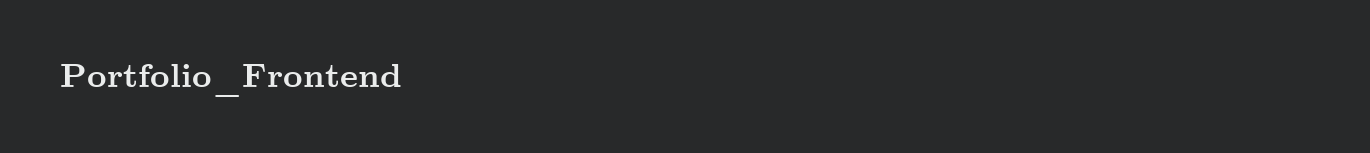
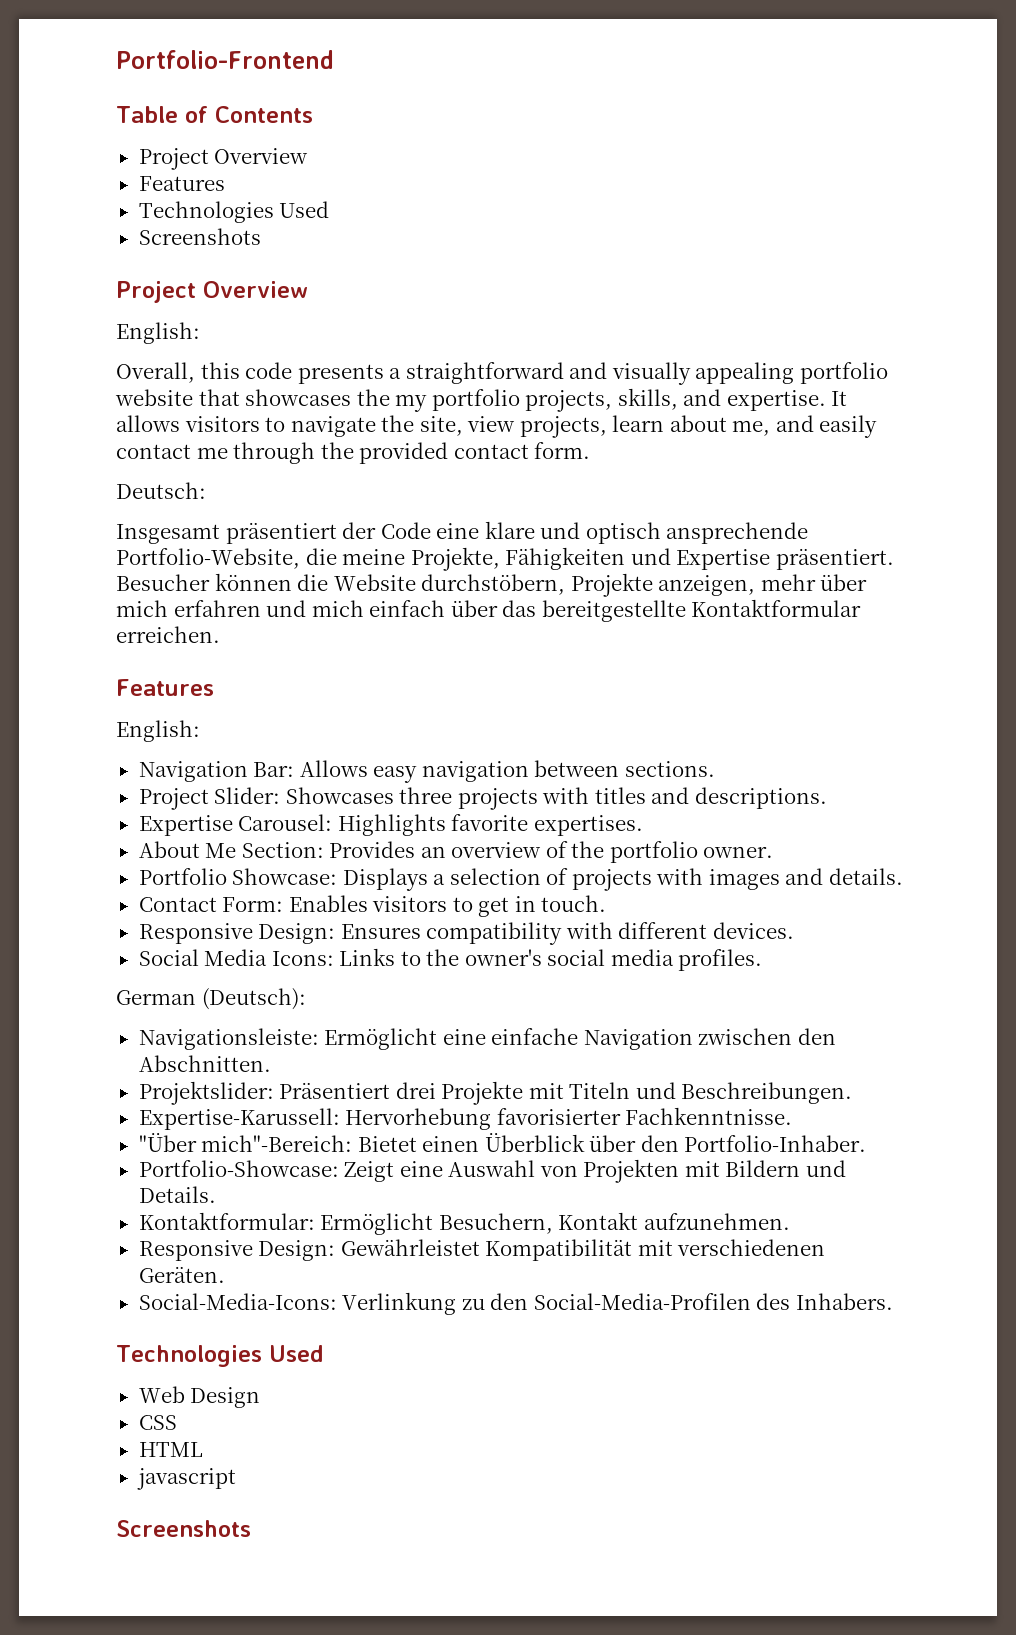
- Portfolio_Frontend
+ Portfolio-Frontend
+ Table of Contents
+ Project Overview
+ Features
+ Technologies Used
+ Screenshots
+ Project Overview
+ English:
+ Overall, this code presents a straightforward and visually appealing portfolio website that showcases the my portfolio projects, skills, and expertise. It allows visitors to navigate the site, view projects, learn about me, and easily contact me through the provided contact form.
+ Deutsch:
+ Insgesamt präsentiert der Code eine klare und optisch ansprechende Portfolio-Website, die meine Projekte, Fähigkeiten und Expertise präsentiert. Besucher können die Website durchstöbern, Projekte anzeigen, mehr über mich erfahren und mich einfach über das bereitgestellte Kontaktformular erreichen.
+ Features
+ English:
+ Navigation Bar: Allows easy navigation between sections.
+ Project Slider: Showcases three projects with titles and descriptions.
+ Expertise Carousel: Highlights favorite expertises.
+ About Me Section: Provides an overview of the portfolio owner.
+ Portfolio Showcase: Displays a selection of projects with images and details.
+ Contact Form: Enables visitors to get in touch.
+ Responsive Design: Ensures compatibility with different devices.
+ Social Media Icons: Links to the owner's social media profiles.
+ German (Deutsch):
+ Navigationsleiste: Ermöglicht eine einfache Navigation zwischen den Abschnitten.
+ Projektslider: Präsentiert drei Projekte mit Titeln und Beschreibungen.
+ Expertise-Karussell: Hervorhebung favorisierter Fachkenntnisse.
+ "Über mich"-Bereich: Bietet einen Überblick über den Portfolio-Inhaber.
+ Portfolio-Showcase: Zeigt eine Auswahl von Projekten mit Bildern und Details.
+ Kontaktformular: Ermöglicht Besuchern, Kontakt aufzunehmen.
+ Responsive Design: Gewährleistet Kompatibilität mit verschiedenen Geräten.
+ Social-Media-Icons: Verlinkung zu den Social-Media-Profilen des Inhabers.
+ Technologies Used
+ Web Design
+ CSS
+ HTML
+ javascript
+ Screenshots

